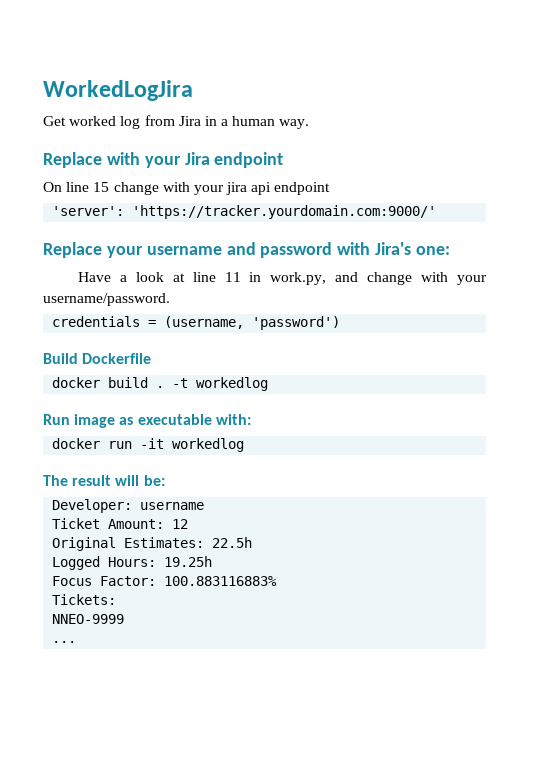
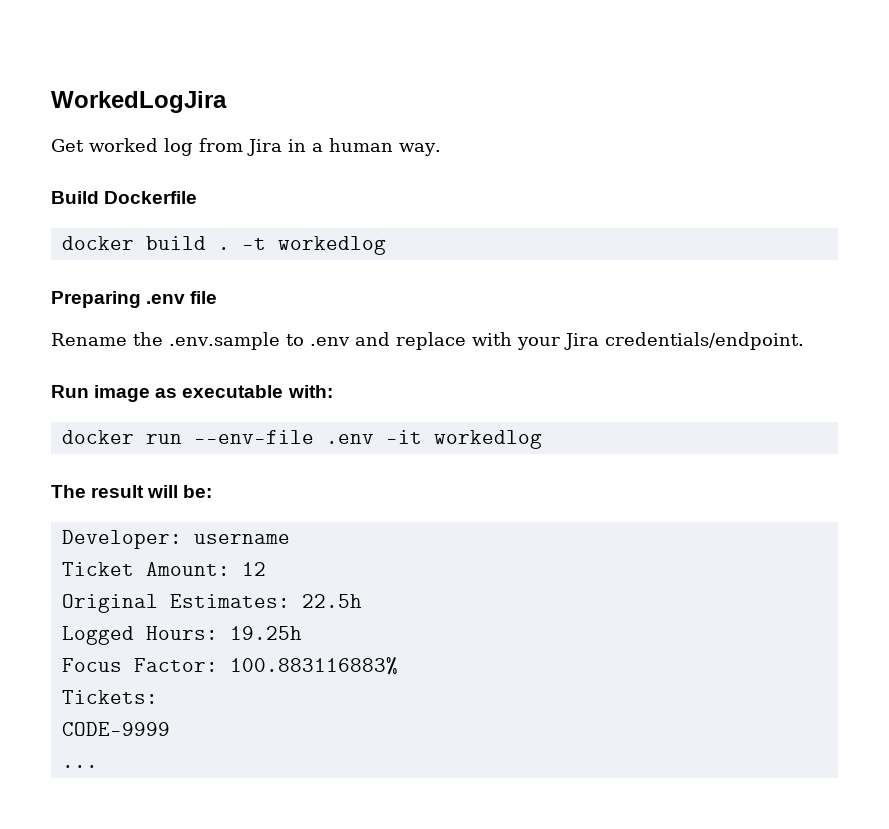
- Replace with your Jira endpoint
- On line 15 change with your jira api endpoint
- 'server': 'https://tracker.yourdomain.com:9000/'
- Replace your username and password with Jira's one:
- Have a look at line 11 in work.py, and change with your username/password.
- credentials = (username, 'password')
+ Preparing .env file
+ Rename the .env.sample to .env and replace with your Jira credentials/endpoint.
- docker run -it workedlog
+ docker run --env-file .env -it workedlog
- NNEO-9999
+ CODE-9999

